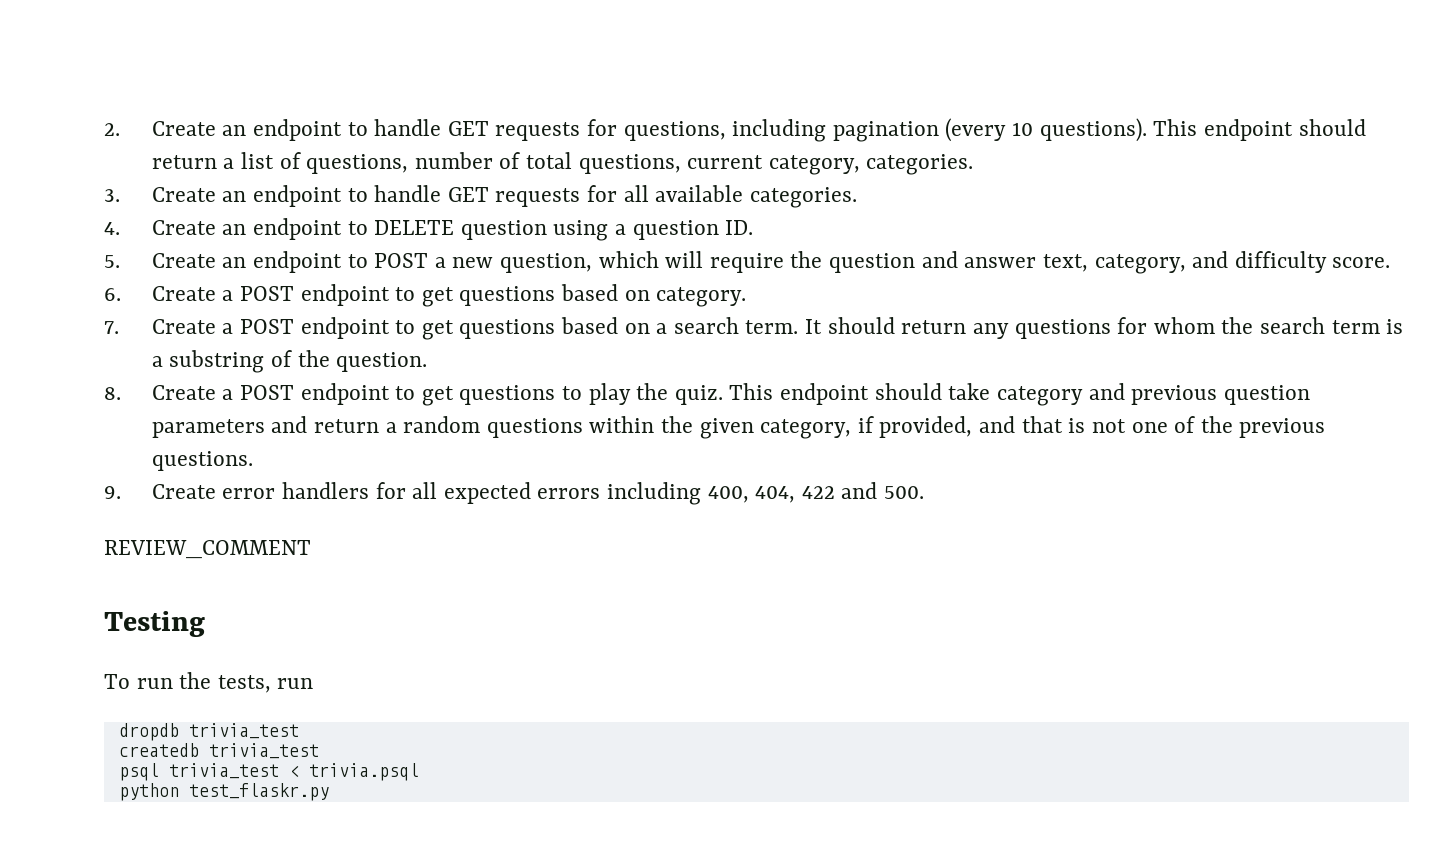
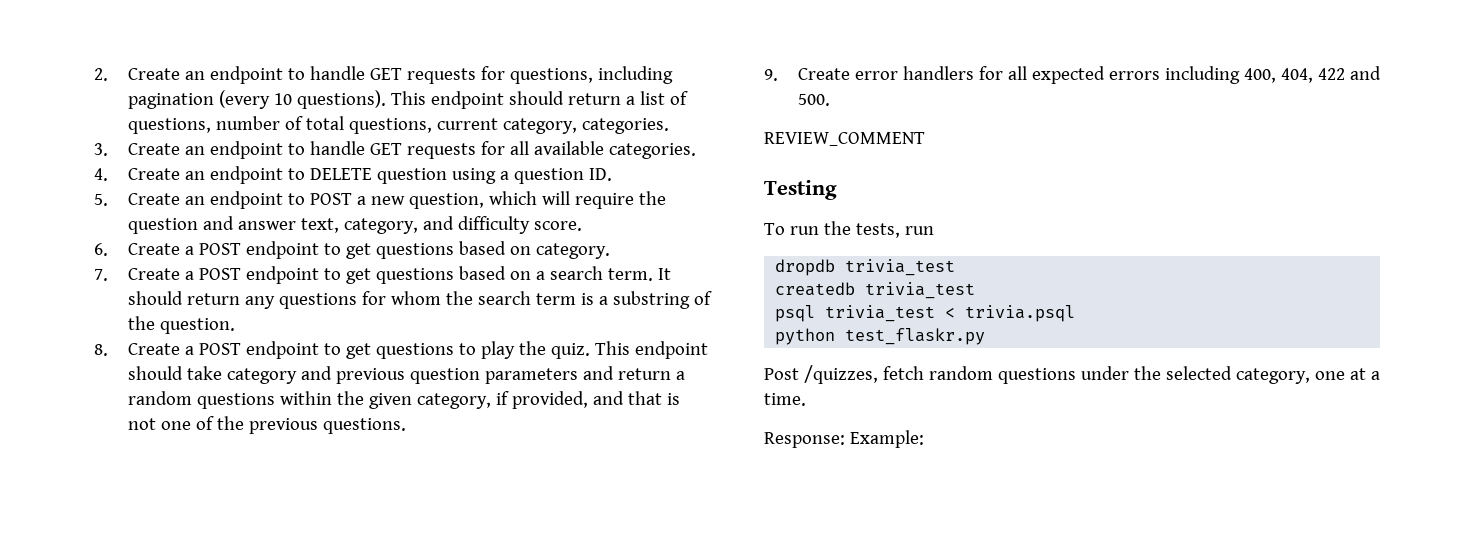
+ Post /quizzes, fetch random questions under the selected category, one at a time.
+ Response: Example:

